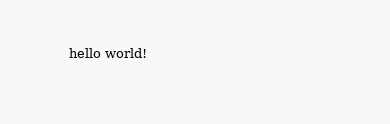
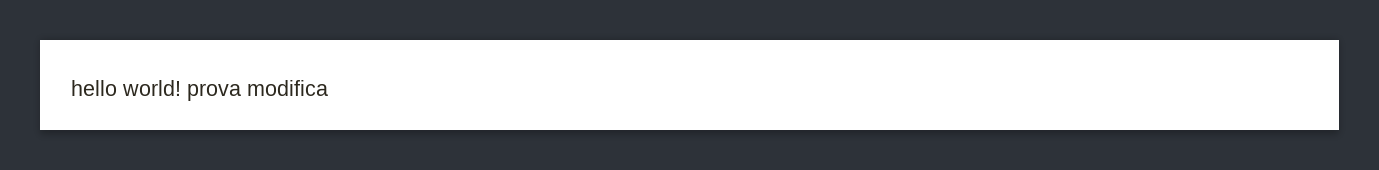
- hello world!
+ hello world! prova modifica

